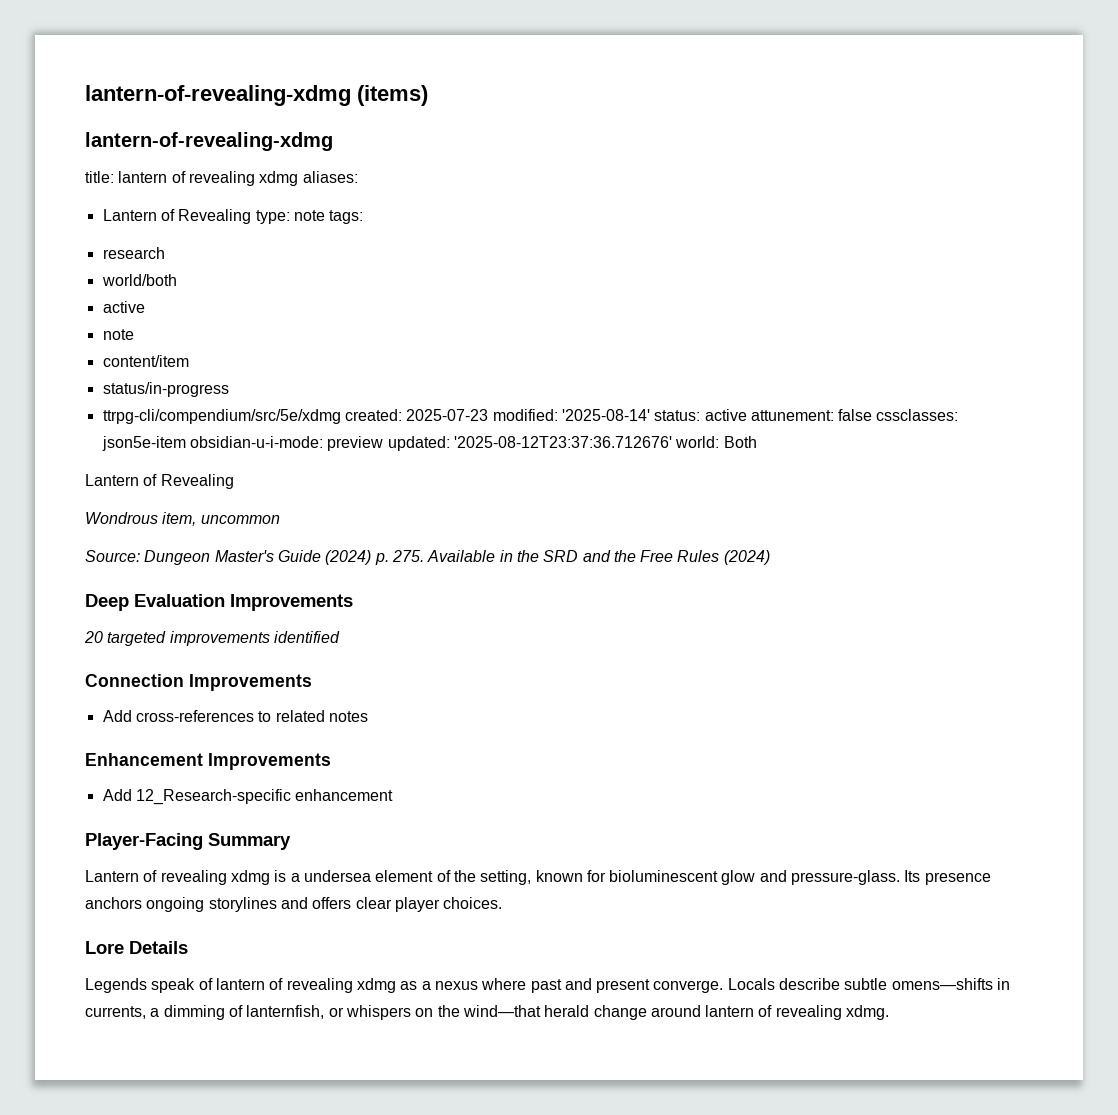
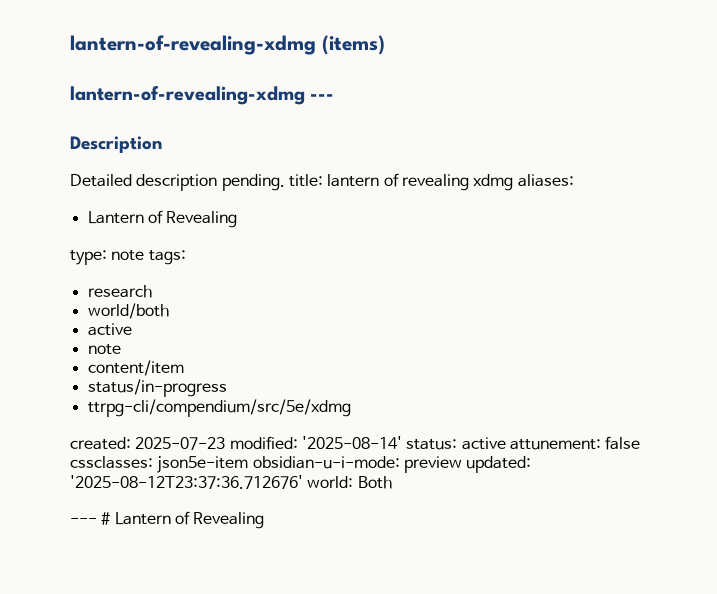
  lantern-of-revealing-xdmg (items)
- lantern-of-revealing-xdmg
- title: lantern of revealing xdmg aliases:
- Lantern of Revealing type: note tags:
+ lantern-of-revealing-xdmg ---
+ Description
+ Detailed description pending. title: lantern of revealing xdmg aliases:
+ Lantern of Revealing
+ type: note tags:
- ttrpg-cli/compendium/src/5e/xdmg created: 2025-07-23 modified: '2025-08-14' status: active attunement: false cssclasses: json5e-item obsidian-u-i-mode: preview updated: '2025-08-12T23:37:36.712676' world: Both
- Lantern of Revealing
- Wondrous item, uncommon
- Source: Dungeon Master's Guide (2024) p. 275. Available in the SRD and the Free Rules (2024)
- Deep Evaluation Improvements
- 20 targeted improvements identified
- Connection Improvements
- Add cross-references to related notes
- Enhancement Improvements
- Add 12_Research-specific enhancement
- Player-Facing Summary
- Lantern of revealing xdmg is a undersea element of the setting, known for bioluminescent glow and pressure-glass. Its presence anchors ongoing storylines and offers clear player choices.
- Lore Details
- Legends speak of lantern of revealing xdmg as a nexus where past and present converge. Locals describe subtle omens—shifts in currents, a dimming of lanternfish, or whispers on the wind—that herald change around lantern of revealing xdmg.
+ ttrpg-cli/compendium/src/5e/xdmg
+ created: 2025-07-23 modified: '2025-08-14' status: active attunement: false cssclasses: json5e-item obsidian-u-i-mode: preview updated: '2025-08-12T23:37:36.712676' world: Both
+ --- # Lantern of Revealing

